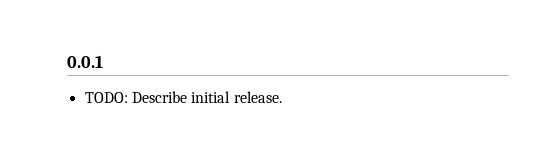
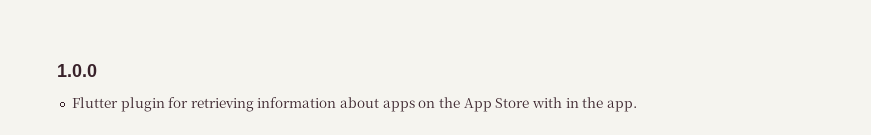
- 0.0.1
- TODO: Describe initial release.
+ 1.0.0
+ Flutter plugin for retrieving information about apps on the App Store with in the app.

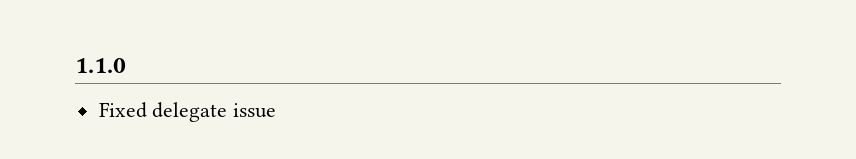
- 1.0.0
- Flutter plugin for retrieving information about apps on the App Store with in the app.
+ 1.1.0
+ Fixed delegate issue

